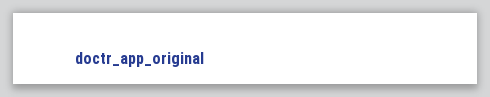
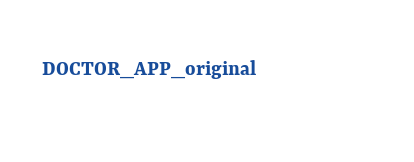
- doctr_app_original
+ DOCTOR_APP_original

